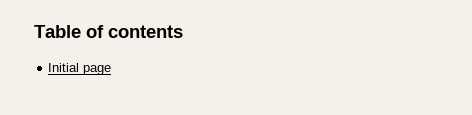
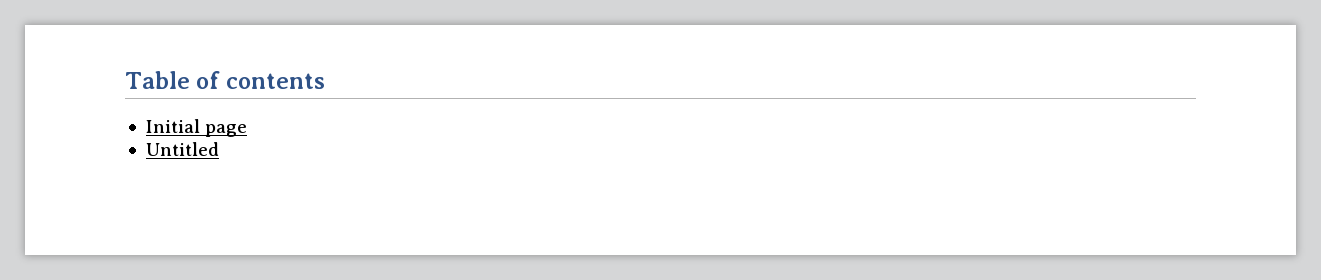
+ Untitled

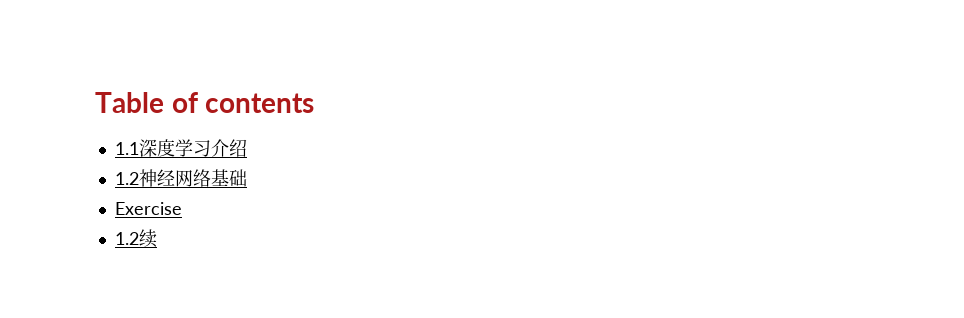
- Initial page
- Untitled
+ 1.1深度学习介绍
+ 1.2神经网络基础
+ Exercise
+ 1.2续

